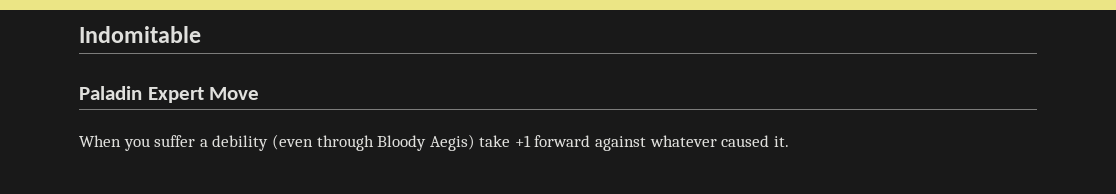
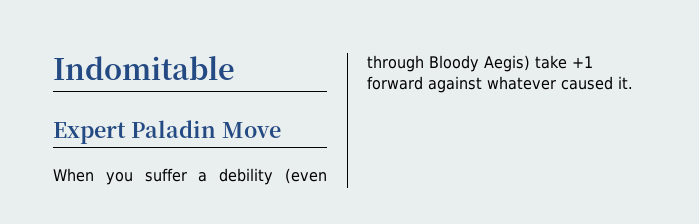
- Paladin Expert Move
+ Expert Paladin Move

